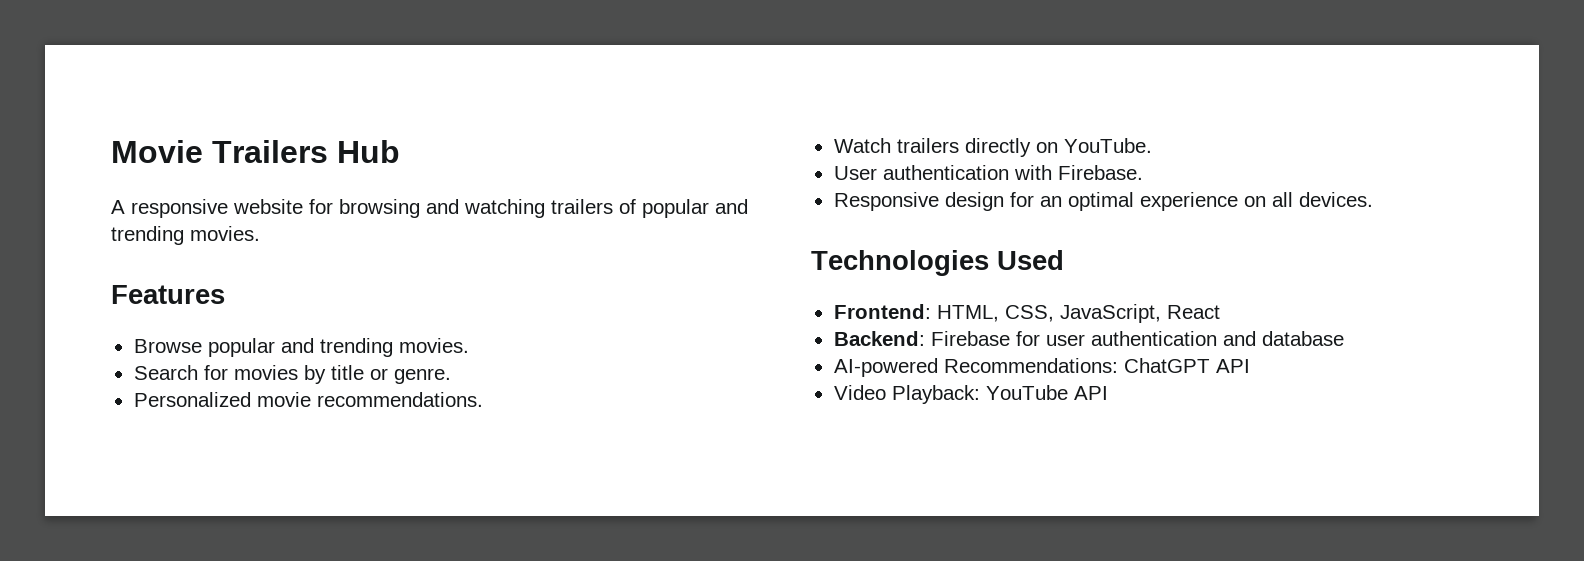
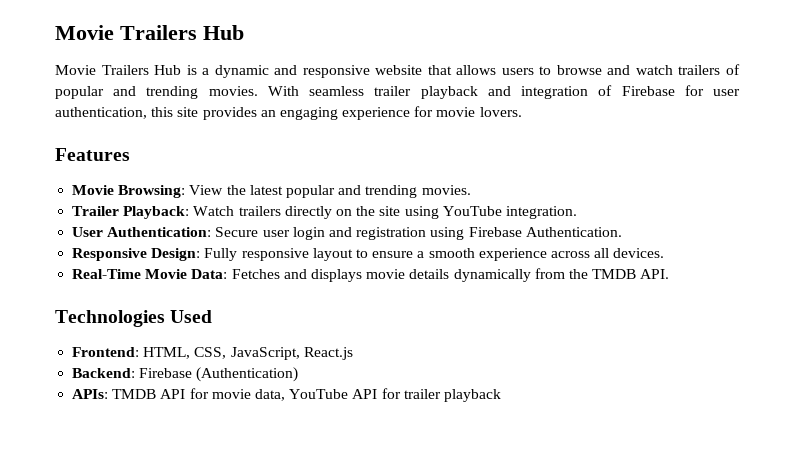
- A responsive website for browsing and watching trailers of popular and trending movies.
+ Movie Trailers Hub is a dynamic and responsive website that allows users to browse and watch trailers of popular and trending movies. With seamless trailer playback and integration of Firebase for user authentication, this site provides an engaging experience for movie lovers.
  Features
- Browse popular and trending movies.
- Search for movies by title or genre.
- Personalized movie recommendations.
- Watch trailers directly on YouTube.
- User authentication with Firebase.
- Responsive design for an optimal experience on all devices.
+ Movie Browsing: View the latest popular and trending movies.
+ Trailer Playback: Watch trailers directly on the site using YouTube integration.
+ User Authentication: Secure user login and registration using Firebase Authentication.
+ Responsive Design: Fully responsive layout to ensure a smooth experience across all devices.
+ Real-Time Movie Data: Fetches and displays movie details dynamically from the TMDB API.
- Frontend: HTML, CSS, JavaScript, React
+ Frontend: HTML, CSS, JavaScript, React.js
- Backend: Firebase for user authentication and database
- AI-powered Recommendations: ChatGPT API
- Video Playback: YouTube API
+ Backend: Firebase (Authentication)
+ APIs: TMDB API for movie data, YouTube API for trailer playback

